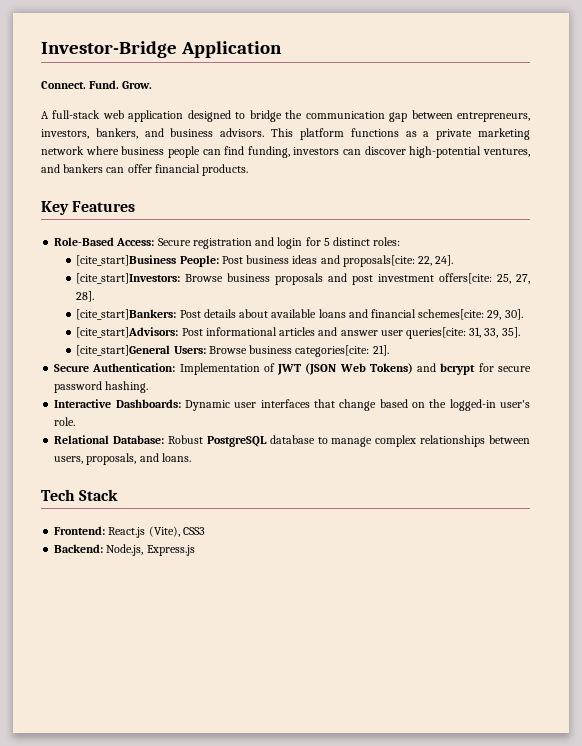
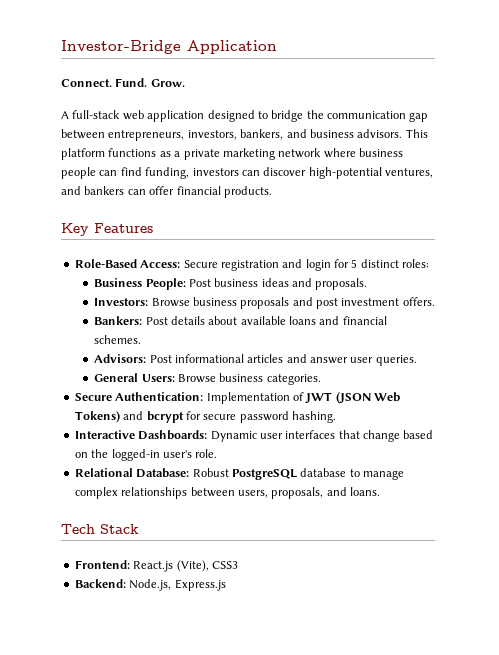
- [cite_start]Business People: Post business ideas and proposals[cite: 22, 24].
- [cite_start]Investors: Browse business proposals and post investment offers[cite: 25, 27, 28].
- [cite_start]Bankers: Post details about available loans and financial schemes[cite: 29, 30].
- [cite_start]Advisors: Post informational articles and answer user queries[cite: 31, 33, 35].
- [cite_start]General Users: Browse business categories[cite: 21].
+ Business People: Post business ideas and proposals.
+ Investors: Browse business proposals and post investment offers.
+ Bankers: Post details about available loans and financial schemes.
+ Advisors: Post informational articles and answer user queries.
+ General Users: Browse business categories.

